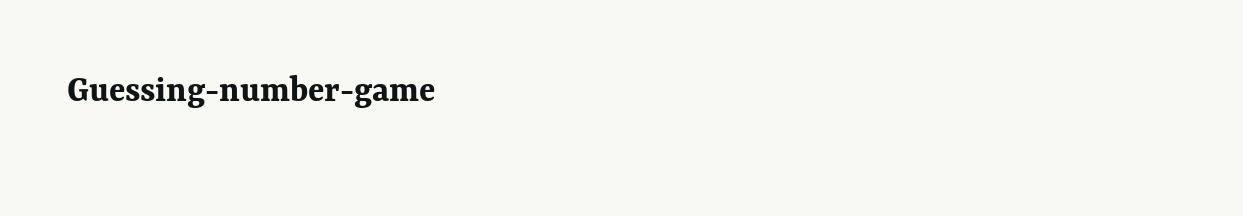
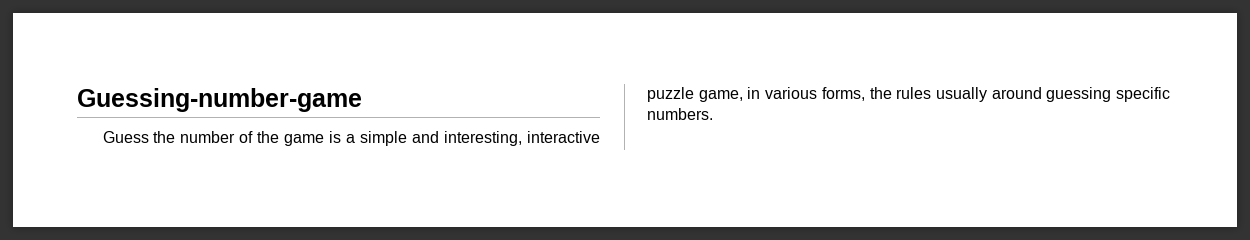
+ Guess the number of the game is a simple and interesting, interactive puzzle game, in various forms, the rules usually around guessing specific numbers.

